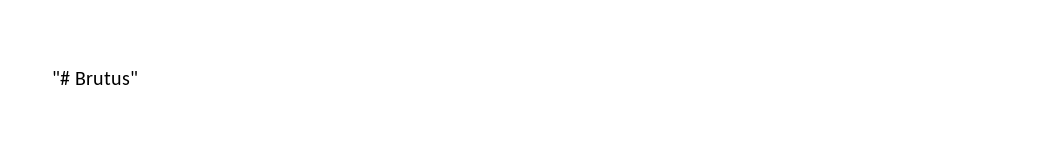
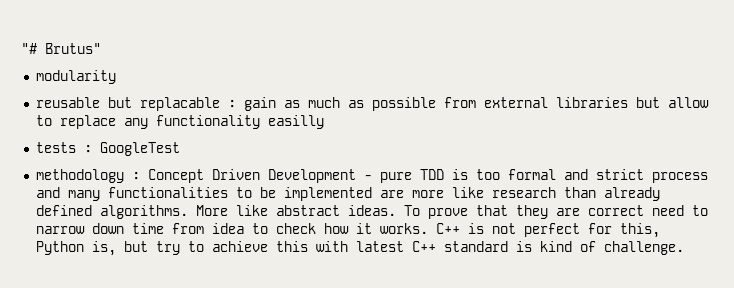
+ modularity
+ reusable but replacable : gain as much as possible from external libraries but allow to replace any functionality easilly
+ tests : GoogleTest
+ methodology : Concept Driven Development - pure TDD is too formal and strict process and many functionalities to be implemented are more like research than already defined algorithms. More like abstract ideas. To prove that they are correct need to narrow down time from idea to check how it works. C++ is not perfect for this, Python is, but try to achieve this with latest C++ standard is kind of challenge.

